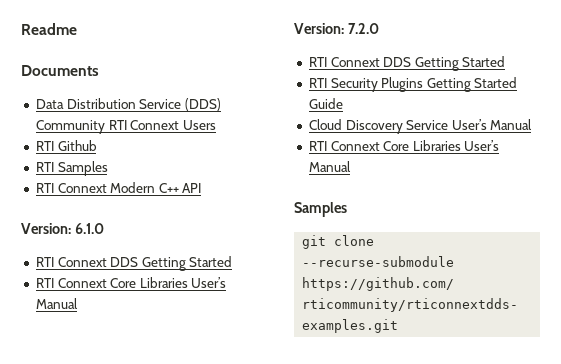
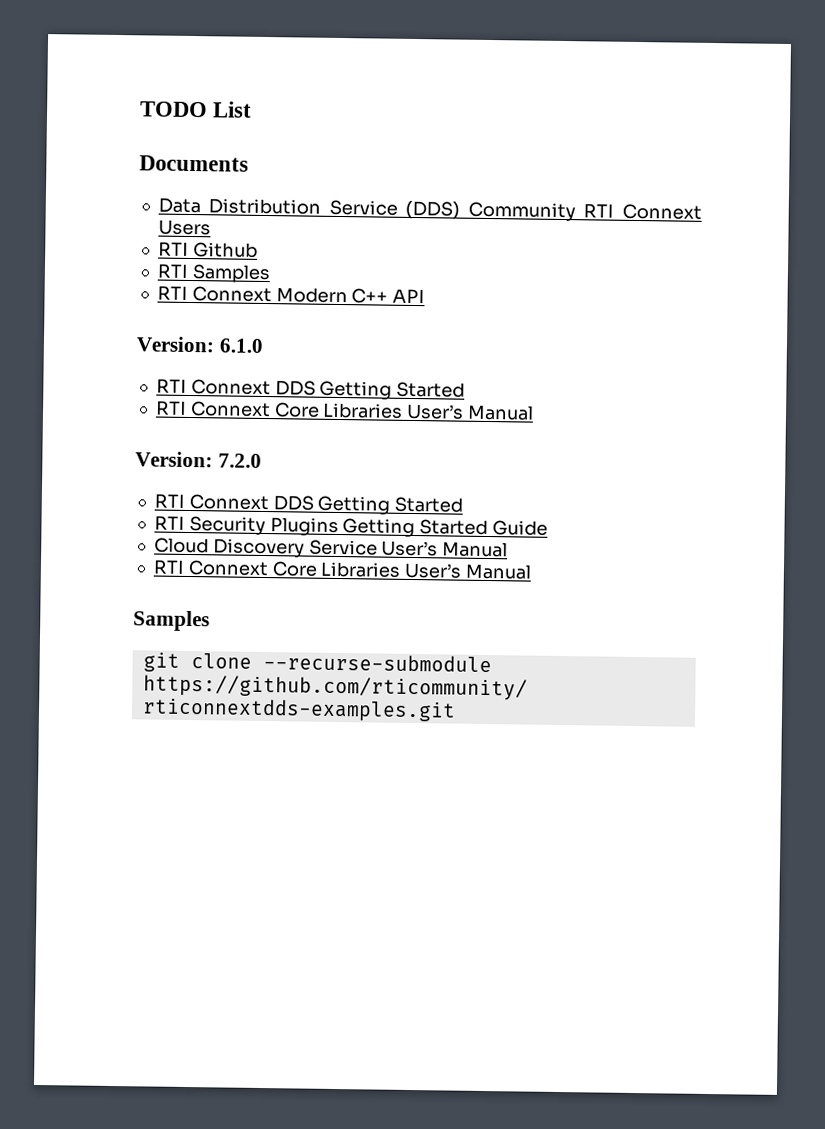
- Readme
+ TODO List

